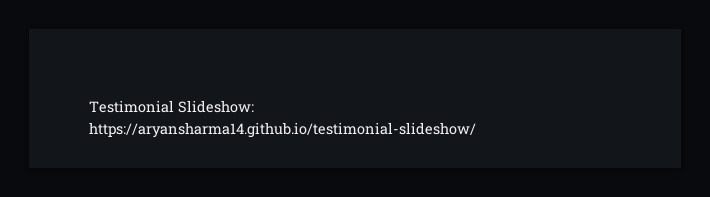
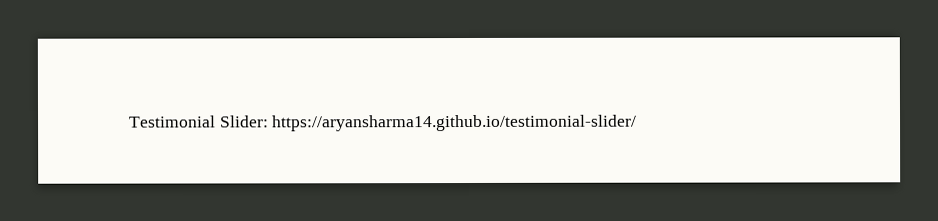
- Testimonial Slideshow: https://aryansharma14.github.io/testimonial-slideshow/
+ Testimonial Slider: https://aryansharma14.github.io/testimonial-slider/

